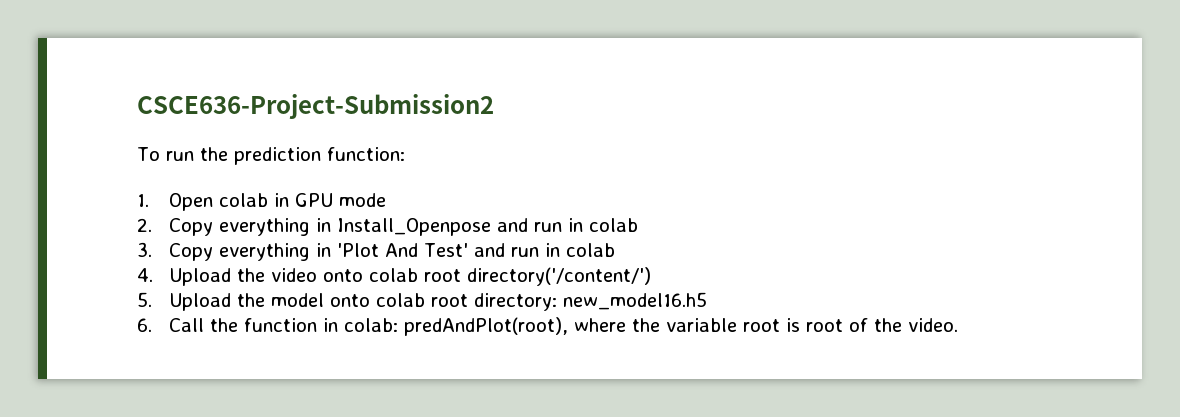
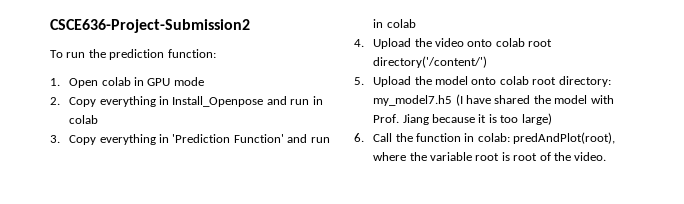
- 3. Copy everything in 'Plot And Test' and run in colab
+ 3. Copy everything in 'Prediction Function' and run in colab
- 5. Upload the model onto colab root directory: new_model16.h5
+ 5. Upload the model onto colab root directory: my_model7.h5 (I have shared the model with Prof. Jiang because it is too large)

